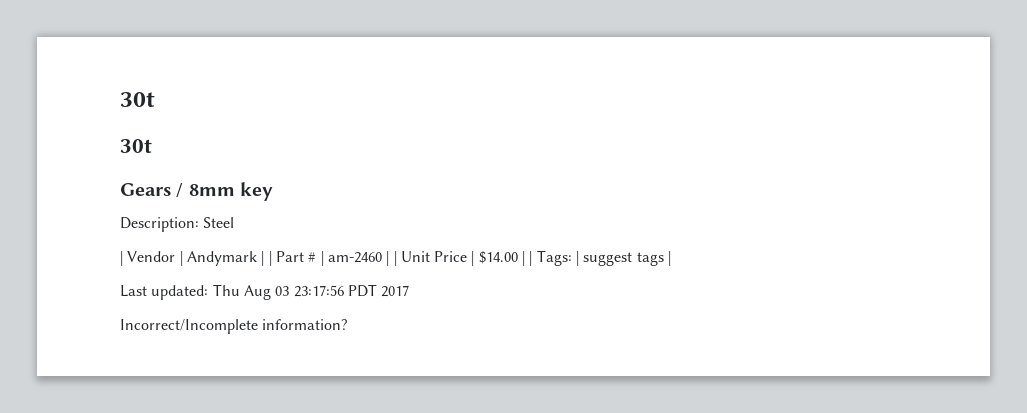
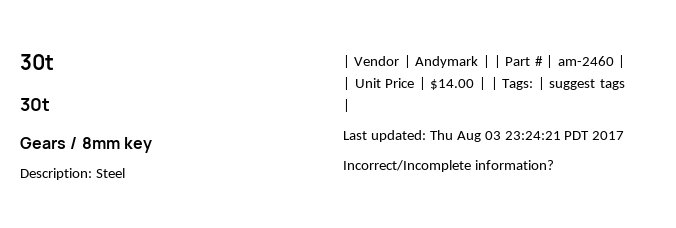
- Last updated: Thu Aug 03 23:17:56 PDT 2017
+ Last updated: Thu Aug 03 23:24:21 PDT 2017

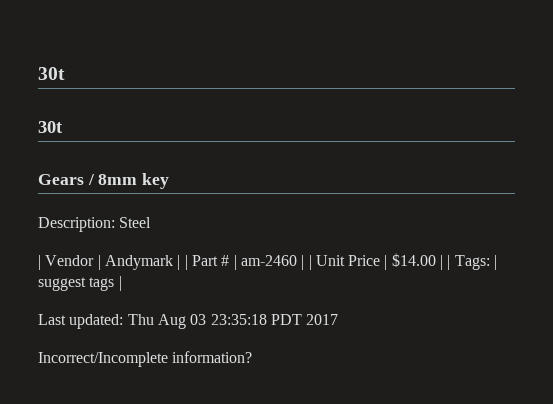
- Last updated: Thu Aug 03 23:24:21 PDT 2017
+ Last updated: Thu Aug 03 23:35:18 PDT 2017

